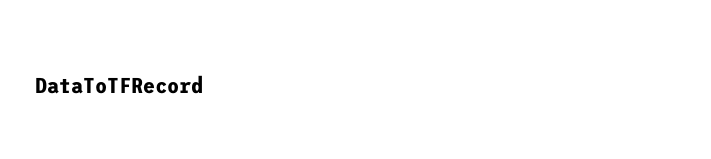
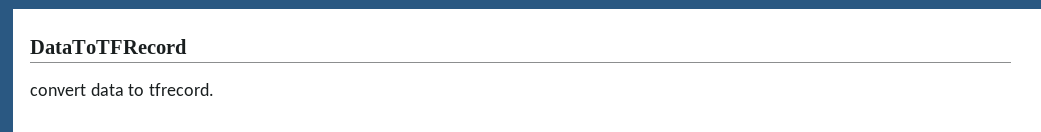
+ convert data to tfrecord.

